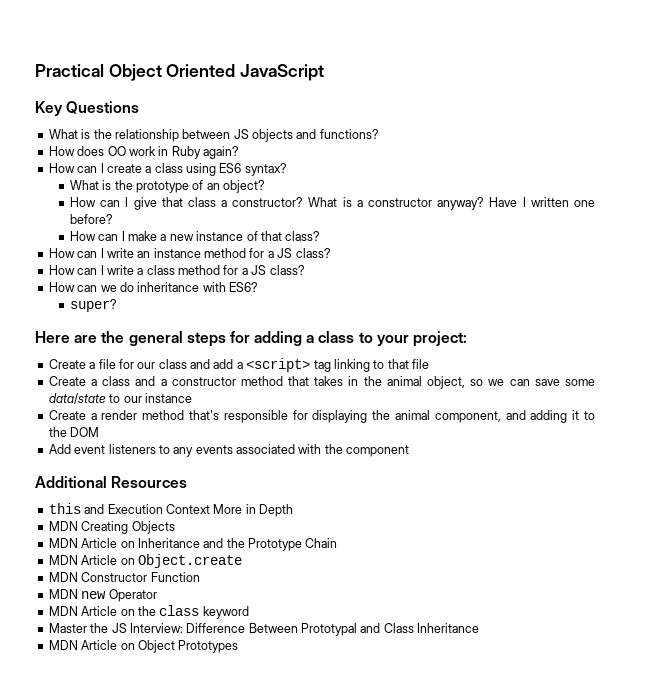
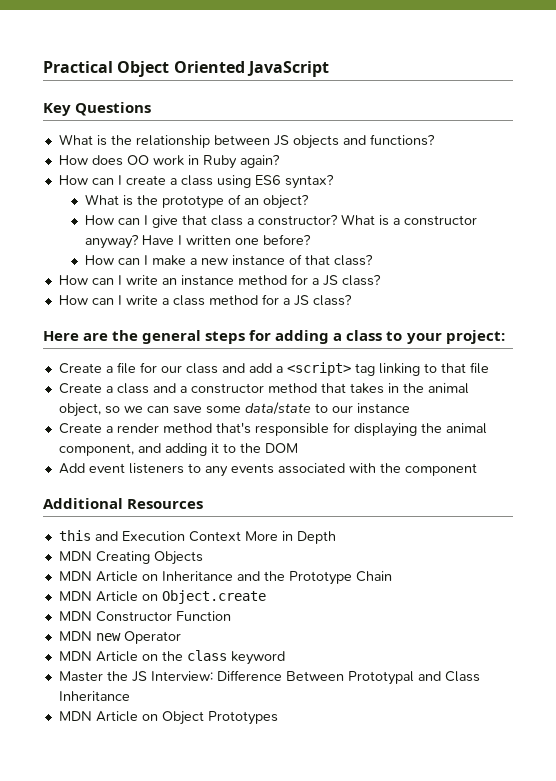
- How can we do inheritance with ES6?
- super?

